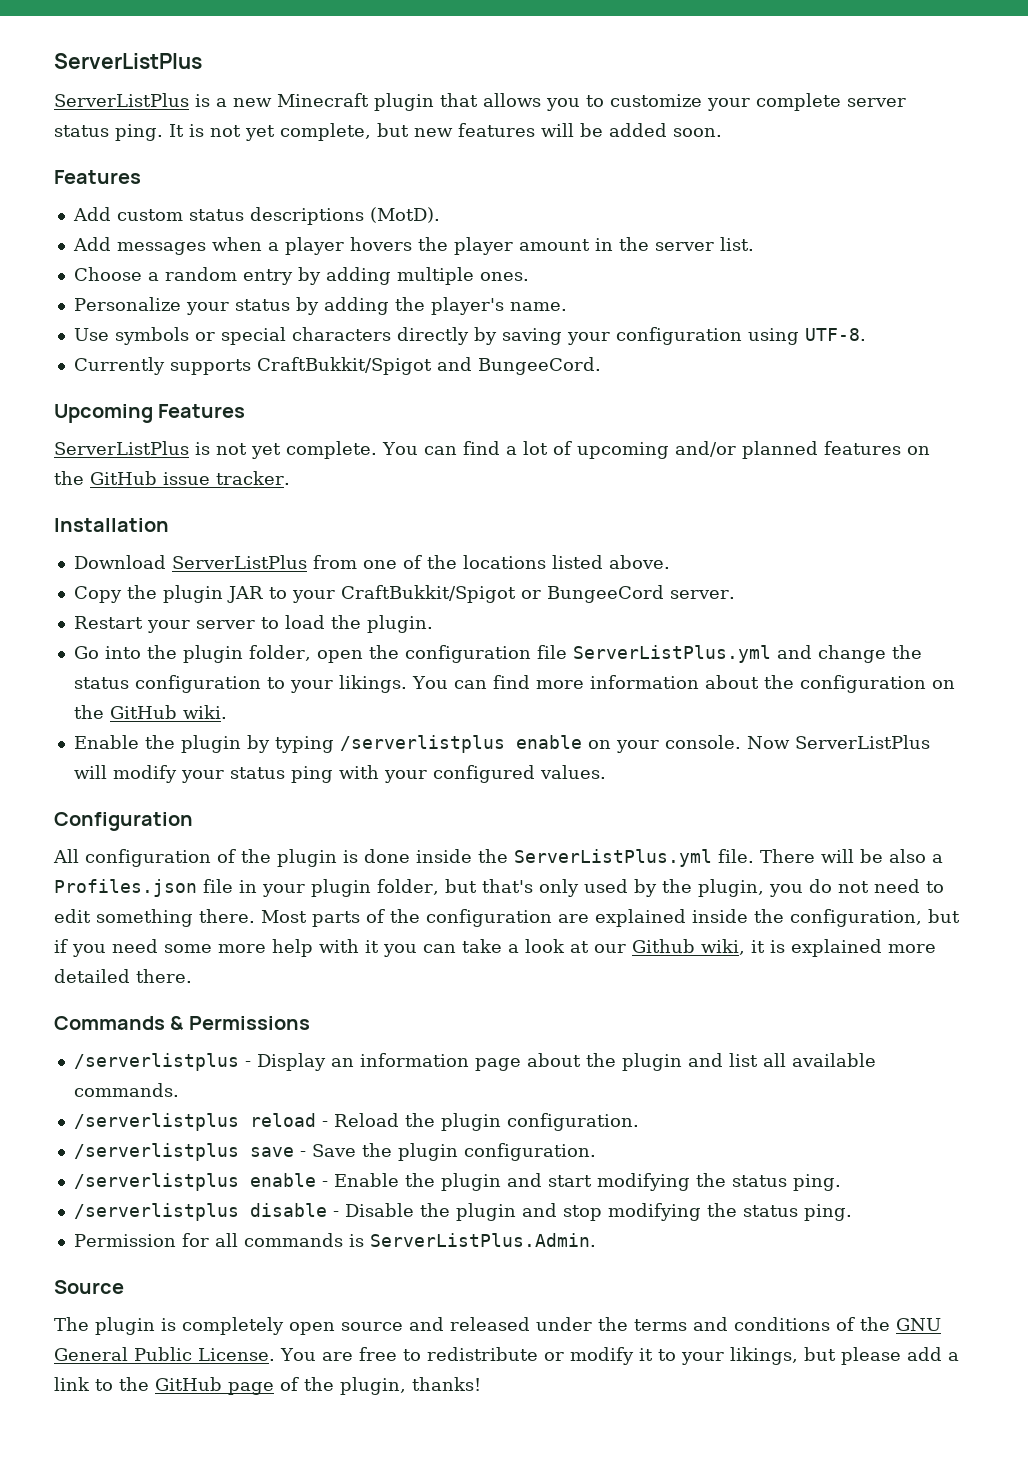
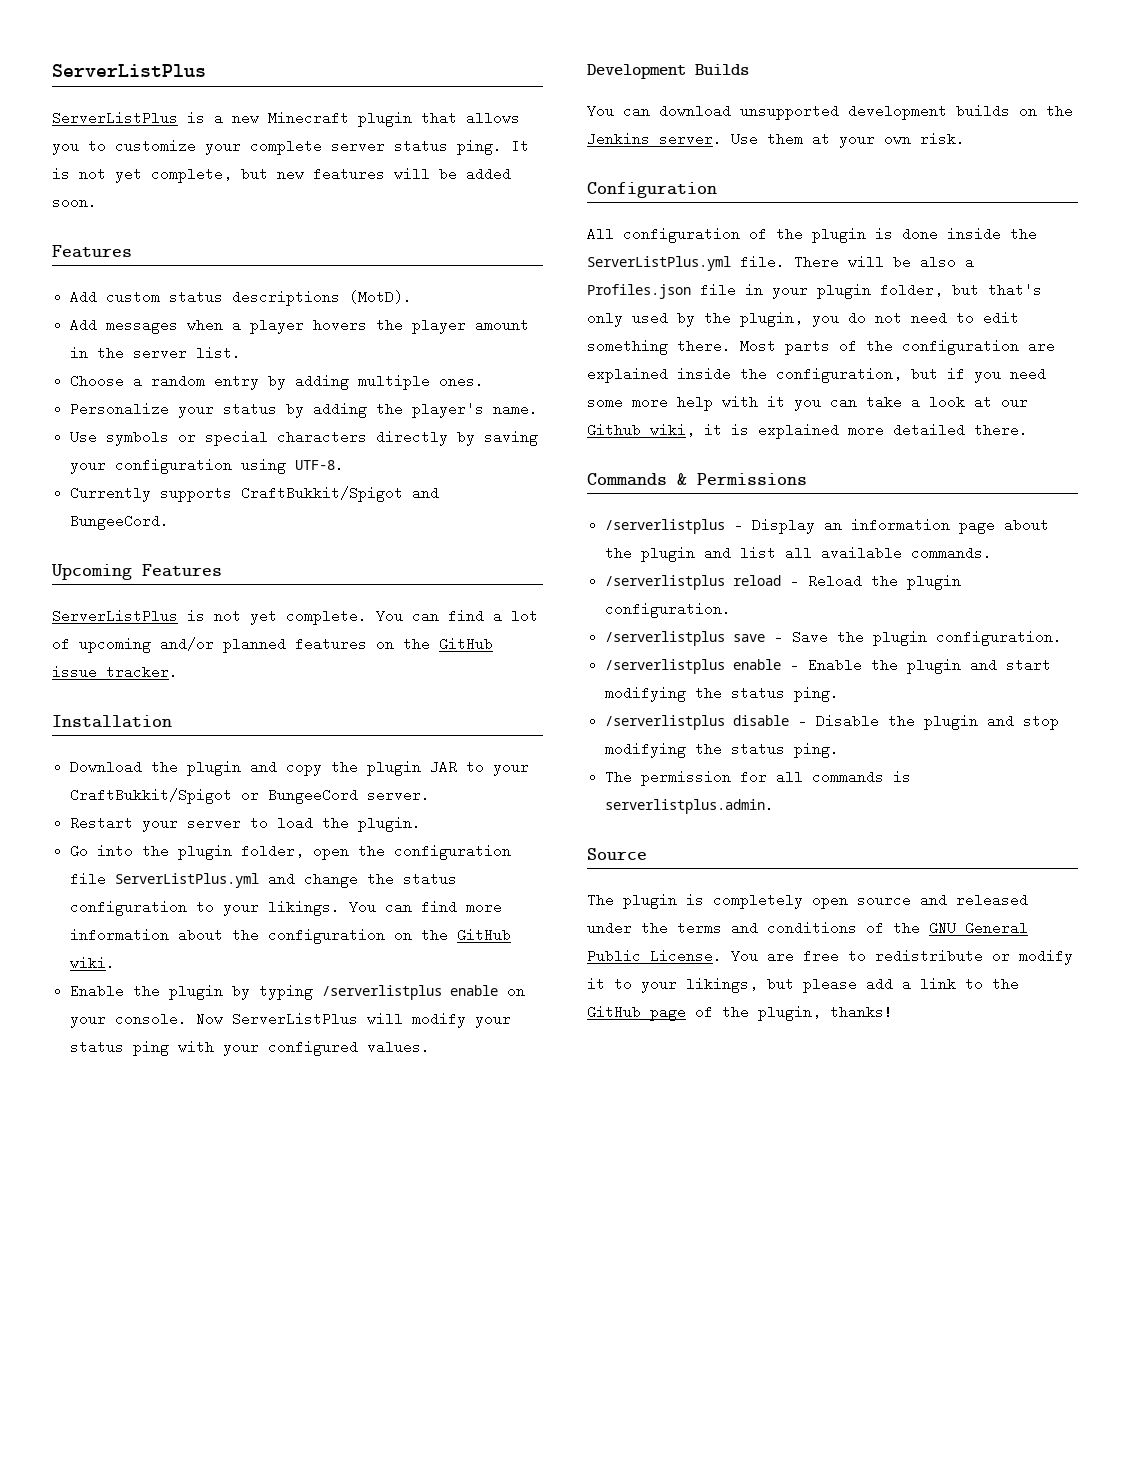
- Download ServerListPlus from one of the locations listed above.
- Copy the plugin JAR to your CraftBukkit/Spigot or BungeeCord server.
+ Download the plugin and copy the plugin JAR to your CraftBukkit/Spigot or BungeeCord server.
+ Development Builds
+ You can download unsupported development builds on the Jenkins server. Use them at your own risk.
- Permission for all commands is ServerListPlus.Admin.
+ The permission for all commands is serverlistplus.admin.

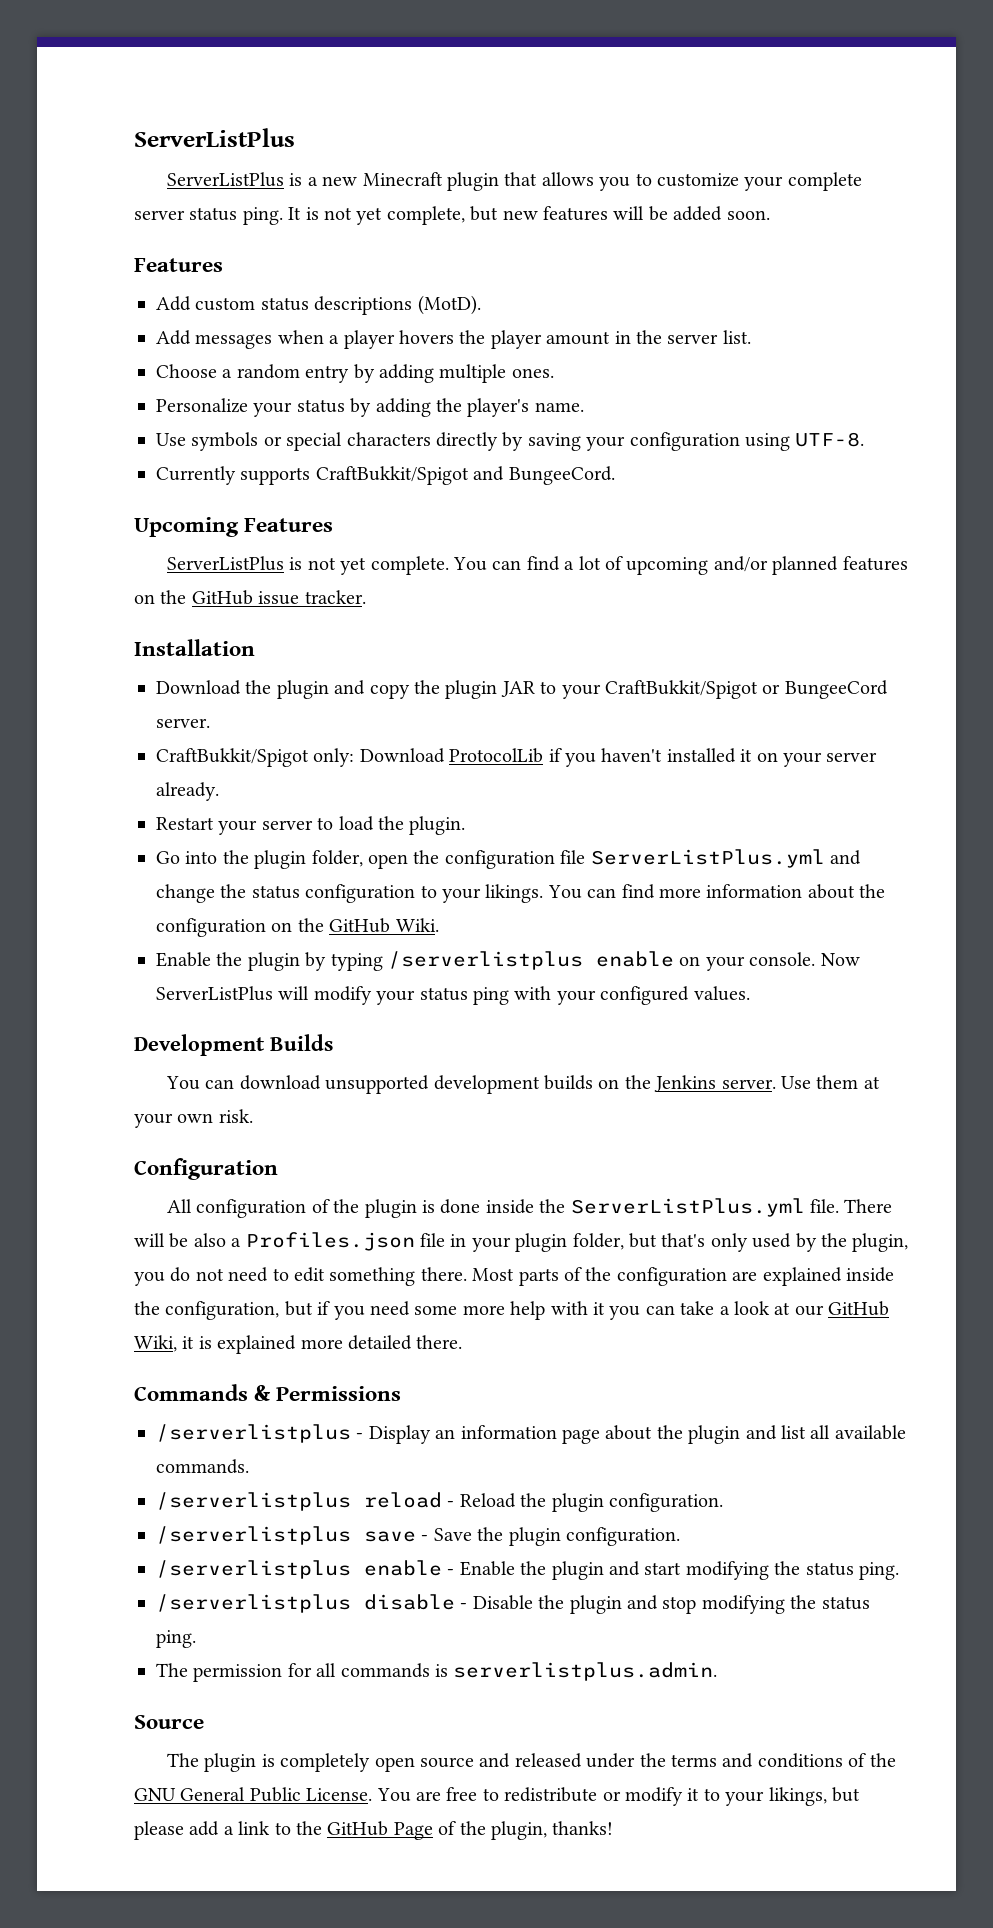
+ CraftBukkit/Spigot only: Download ProtocolLib if you haven't installed it on your server already.
- You can find more information about the configuration on the GitHub wiki.
+ You can find more information about the configuration on the GitHub Wiki.
- Most parts of the configuration are explained inside the configuration, but if you need some more help with it you can take a look at our Github wiki, it is explained more detailed there.
+ Most parts of the configuration are explained inside the configuration, but if you need some more help with it you can take a look at our GitHub Wiki, it is explained more detailed there.
- You are free to redistribute or modify it to your likings, but please add a link to the GitHub page of the plugin, thanks!
+ You are free to redistribute or modify it to your likings, but please add a link to the GitHub Page of the plugin, thanks!

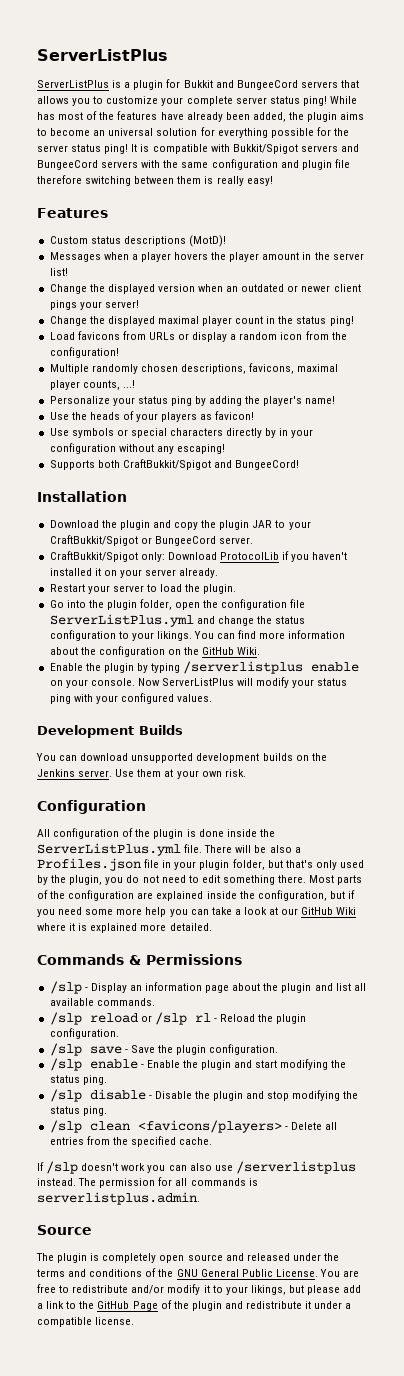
- ServerListPlus is a new Minecraft plugin that allows you to customize your complete server status ping. It is not yet complete, but new features will be added soon.
+ ServerListPlus is a plugin for Bukkit and BungeeCord servers that allows you to customize your complete server status ping! While has most of the features have already been added, the plugin aims to become an universal solution for everything possible for the server status ping! It is compatible with Bukkit/Spigot servers and BungeeCord servers with the same configuration and plugin file therefore switching between them is really easy!
  Features
- Add custom status descriptions (MotD).
- Add messages when a player hovers the player amount in the server list.
- Choose a random entry by adding multiple ones.
+ Custom status descriptions (MotD)!
+ Messages when a player hovers the player amount in the server list!
+ Change the displayed version when an outdated or newer client pings your server!
+ Change the displayed maximal player count in the status ping!
+ Load favicons from URLs or display a random icon from the configuration!
+ Multiple randomly chosen descriptions, favicons, maximal player counts, ...!
- Personalize your status by adding the player's name.
+ Personalize your status ping by adding the player's name!
+ Use the heads of your players as favicon!
- Use symbols or special characters directly by saving your configuration using UTF-8.
- Currently supports CraftBukkit/Spigot and BungeeCord.
- Upcoming Features
- ServerListPlus is not yet complete. You can find a lot of upcoming and/or planned features on the GitHub issue tracker.
+ Use symbols or special characters directly by in your configuration without any escaping!
+ Supports both CraftBukkit/Spigot and BungeeCord!
- Most parts of the configuration are explained inside the configuration, but if you need some more help with it you can take a look at our GitHub Wiki, it is explained more detailed there.
+ Most parts of the configuration are explained inside the configuration, but if you need some more help you can take a look at our GitHub Wiki where it is explained more detailed.
- /serverlistplus - Display an information page about the plugin and list all available commands.
+ /slp - Display an information page about the plugin and list all available commands.
- /serverlistplus reload - Reload the plugin configuration.
+ /slp reload or /slp rl - Reload the plugin configuration.
- /serverlistplus save - Save the plugin configuration.
+ /slp save - Save the plugin configuration.
- /serverlistplus enable - Enable the plugin and start modifying the status ping.
+ /slp enable - Enable the plugin and start modifying the status ping.
- /serverlistplus disable - Disable the plugin and stop modifying the status ping.
+ /slp disable - Disable the plugin and stop modifying the status ping.
+ /slp clean <favicons/players> - Delete all entries from the specified cache.
+ If /slp doesn't work you can also use /serverlistplus instead.
- You are free to redistribute or modify it to your likings, but please add a link to the GitHub Page of the plugin, thanks!
+ You are free to redistribute and/or modify it to your likings, but please add a link to the GitHub Page of the plugin and redistribute it under a compatible license.

